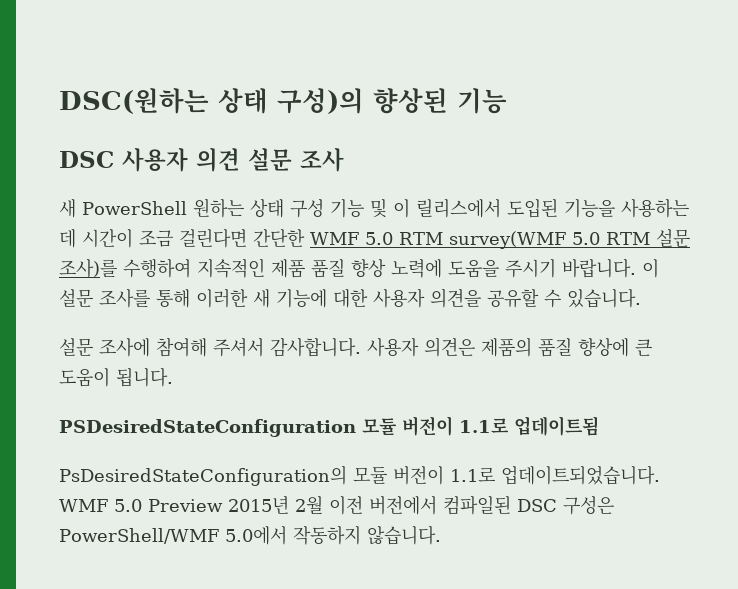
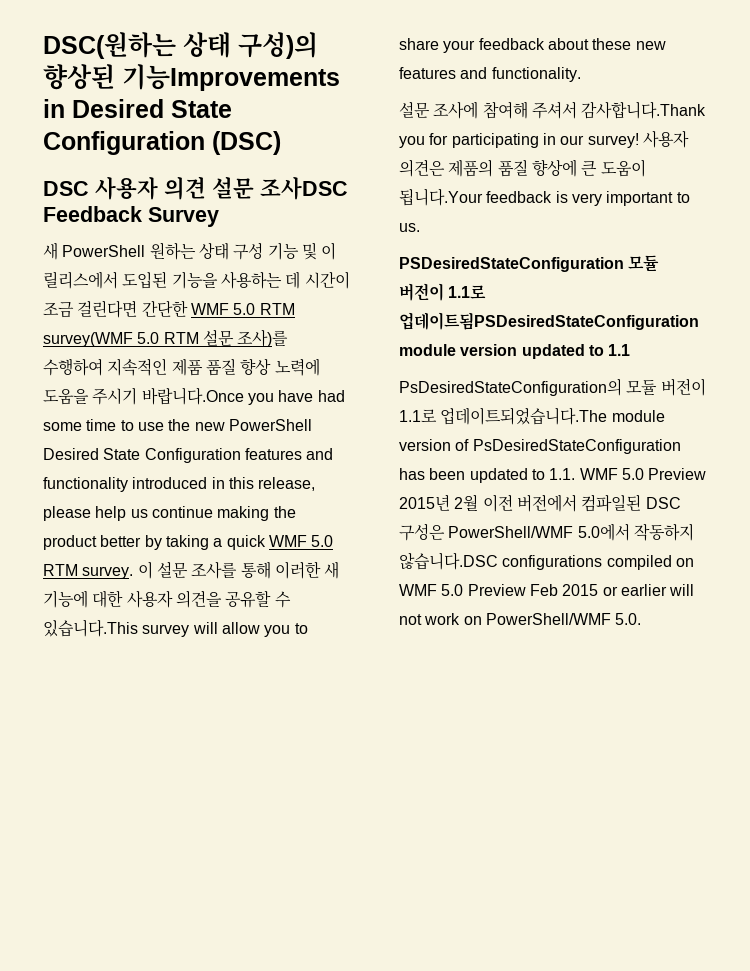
- DSC(원하는 상태 구성)의 향상된 기능
+ DSC(원하는 상태 구성)의 향상된 기능Improvements in Desired State Configuration (DSC)
- DSC 사용자 의견 설문 조사
+ DSC 사용자 의견 설문 조사DSC Feedback Survey
- 새 PowerShell 원하는 상태 구성 기능 및 이 릴리스에서 도입된 기능을 사용하는 데 시간이 조금 걸린다면 간단한 WMF 5.0 RTM survey(WMF 5.0 RTM 설문 조사)를 수행하여 지속적인 제품 품질 향상 노력에 도움을 주시기 바랍니다.
+ 새 PowerShell 원하는 상태 구성 기능 및 이 릴리스에서 도입된 기능을 사용하는 데 시간이 조금 걸린다면 간단한 WMF 5.0 RTM survey(WMF 5.0 RTM 설문 조사)를 수행하여 지속적인 제품 품질 향상 노력에 도움을 주시기 바랍니다.Once you have had some time to use the new PowerShell Desired State Configuration features and functionality introduced in this release, please help us continue making the product better by taking a quick WMF 5.0 RTM survey.
- 이 설문 조사를 통해 이러한 새 기능에 대한 사용자 의견을 공유할 수 있습니다.
- 설문 조사에 참여해 주셔서 감사합니다.
+ 이 설문 조사를 통해 이러한 새 기능에 대한 사용자 의견을 공유할 수 있습니다.This survey will allow you to share your feedback about these new features and functionality.
+ 설문 조사에 참여해 주셔서 감사합니다.Thank you for participating in our survey!
- 사용자 의견은 제품의 품질 향상에 큰 도움이 됩니다.
- PSDesiredStateConfiguration 모듈 버전이 1.1로 업데이트됨
- PsDesiredStateConfiguration의 모듈 버전이 1.1로 업데이트되었습니다. WMF 5.0 Preview 2015년 2월 이전 버전에서 컴파일된 DSC 구성은 PowerShell/WMF 5.0에서 작동하지 않습니다.
+ 사용자 의견은 제품의 품질 향상에 큰 도움이 됩니다.Your feedback is very important to us.
+ PSDesiredStateConfiguration 모듈 버전이 1.1로 업데이트됨PSDesiredStateConfiguration module version updated to 1.1
+ PsDesiredStateConfiguration의 모듈 버전이 1.1로 업데이트되었습니다.The module version of PsDesiredStateConfiguration has been updated to 1.1. WMF 5.0 Preview 2015년 2월 이전 버전에서 컴파일된 DSC 구성은 PowerShell/WMF 5.0에서 작동하지 않습니다.DSC configurations compiled on WMF 5.0 Preview Feb 2015 or earlier will not work on PowerShell/WMF 5.0.

